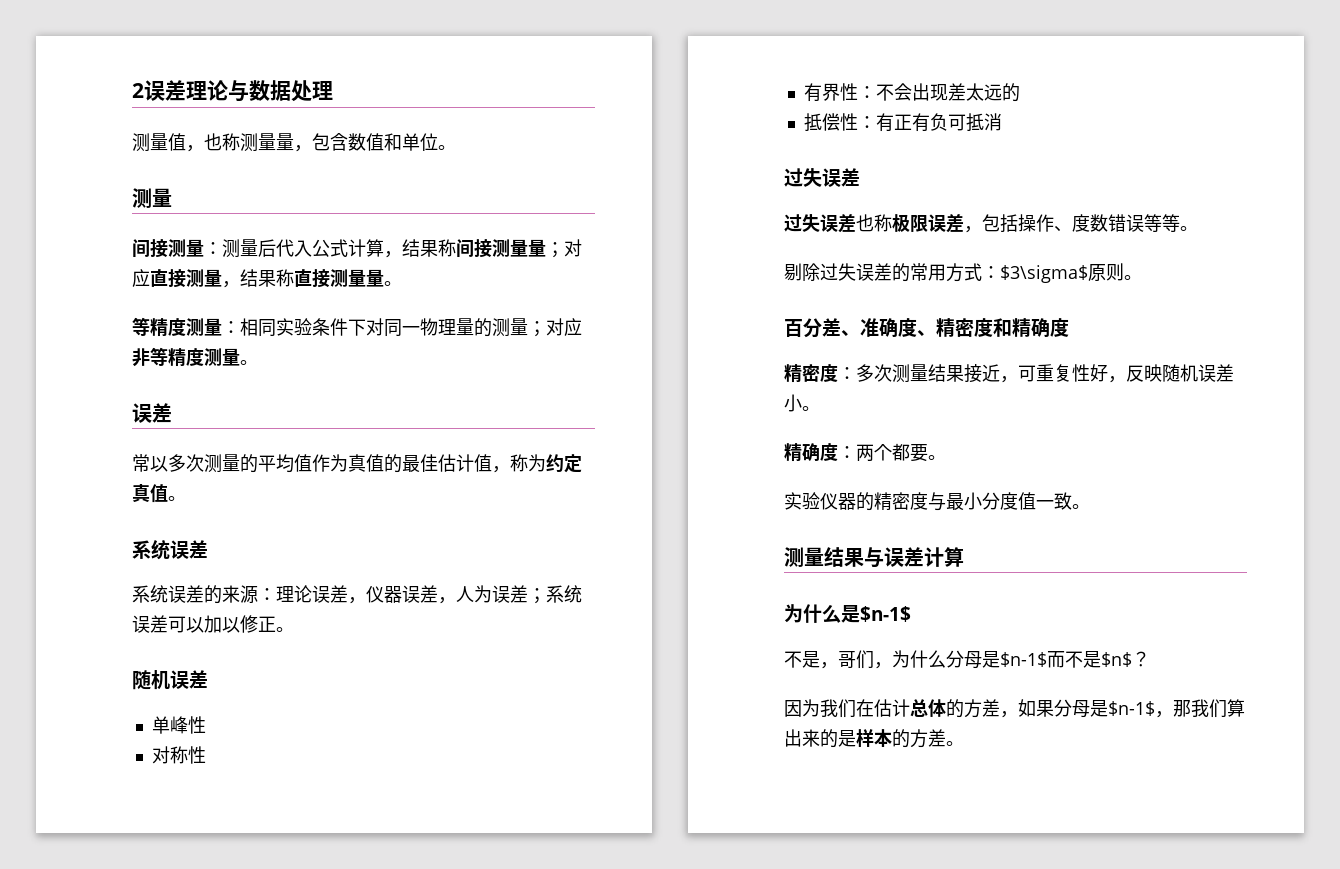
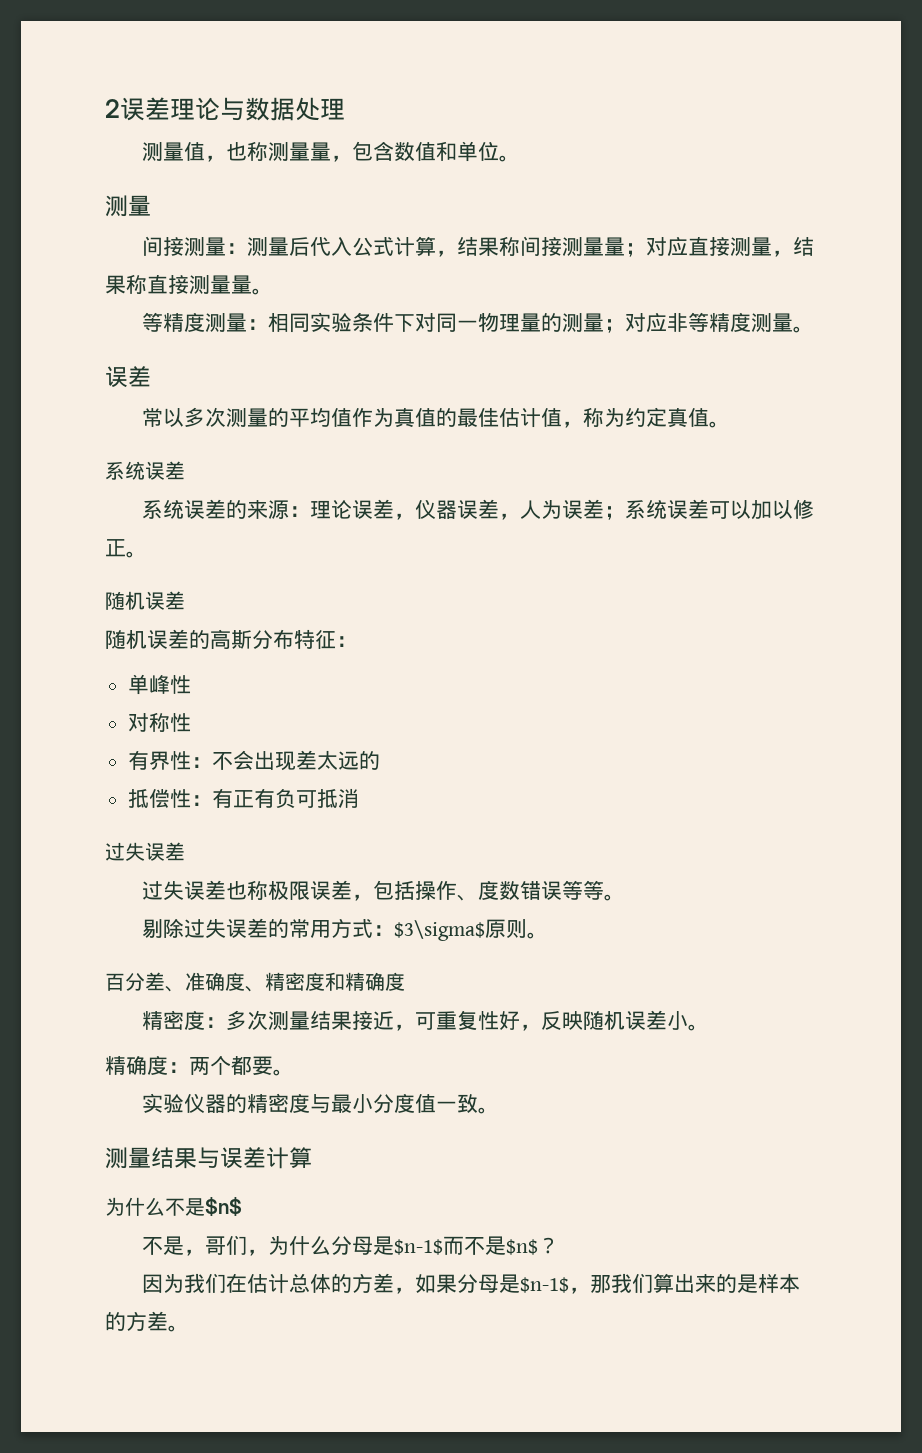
+ 随机误差的高斯分布特征：
- 为什么是$n-1$
+ 为什么不是$n$

